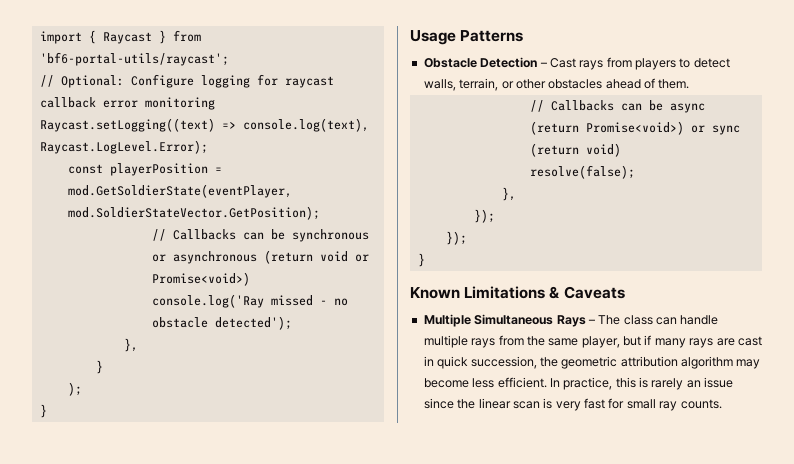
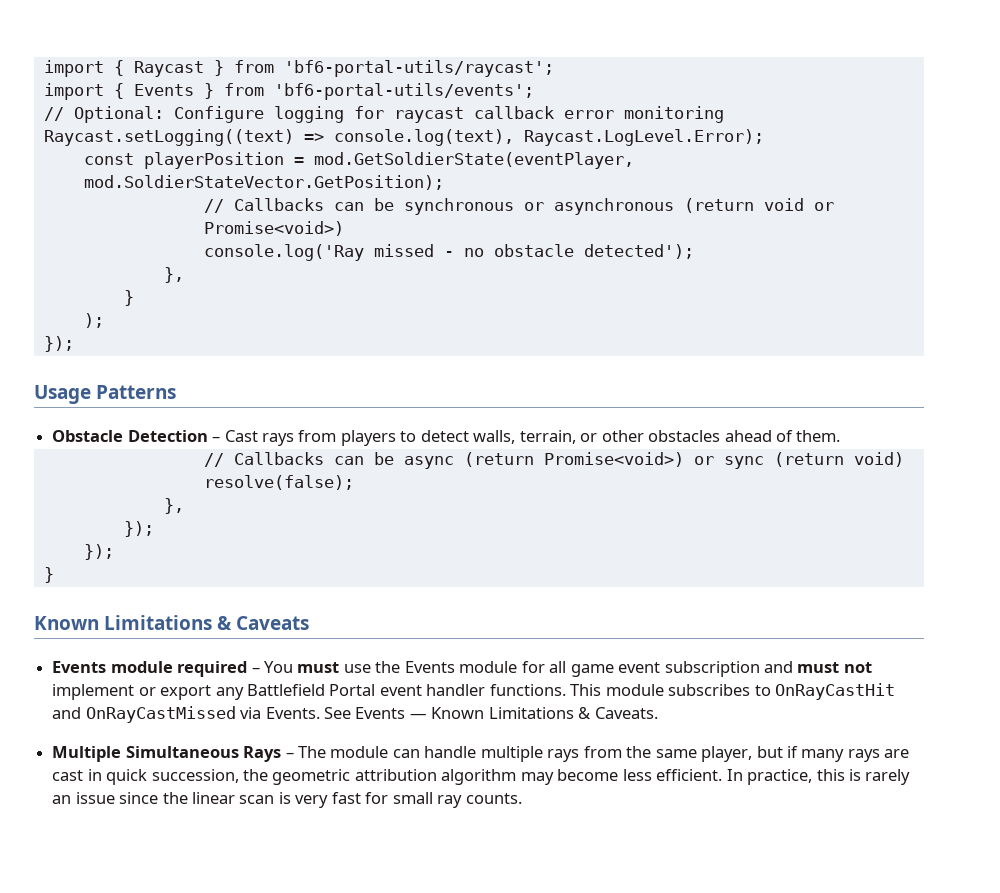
+ import { Events } from 'bf6-portal-utils/events';
  );
- }
+ });
+ Events module required – You must use the Events module for all game event subscription and must not implement or export any Battlefield Portal event handler functions. This module subscribes to OnRayCastHit and OnRayCastMissed via Events. See Events — Known Limitations & Caveats.
- Multiple Simultaneous Rays – The class can handle multiple rays from the same player, but if many rays are cast in quick succession, the geometric attribution algorithm may become less efficient.
+ Multiple Simultaneous Rays – The module can handle multiple rays from the same player, but if many rays are cast in quick succession, the geometric attribution algorithm may become less efficient.

